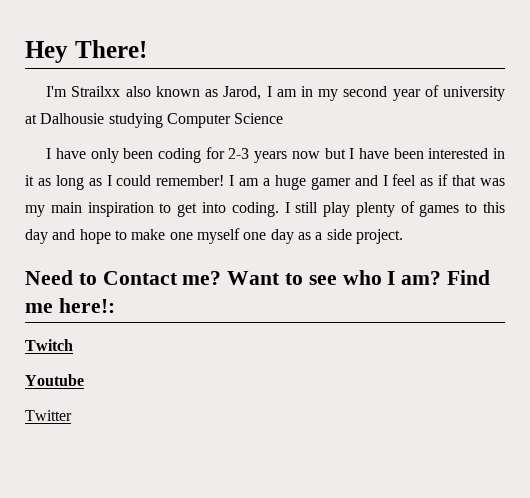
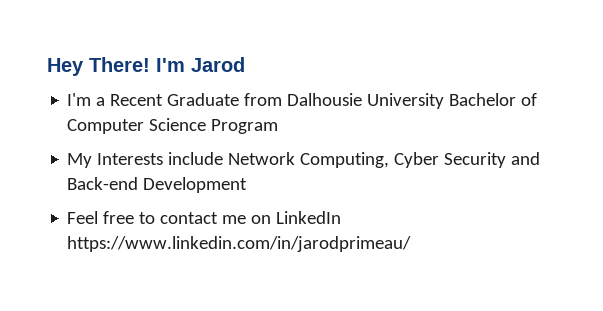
- Hey There!
- I'm Strailxx also known as Jarod, I am in my second year of university at Dalhousie studying Computer Science
- I have only been coding for 2-3 years now but I have been interested in it as long as I could remember! I am a huge gamer and I feel as if that was my main inspiration to get into coding. I still play plenty of games to this day and hope to make one myself one day as a side project.
- Need to Contact me? Want to see who I am? Find me here!:
- Twitch
- Youtube
- Twitter
+ Hey There! I'm Jarod
+ I'm a Recent Graduate from Dalhousie University Bachelor of Computer Science Program
+ My Interests include Network Computing, Cyber Security and Back-end Development
+ Feel free to contact me on LinkedIn https://www.linkedin.com/in/jarodprimeau/

